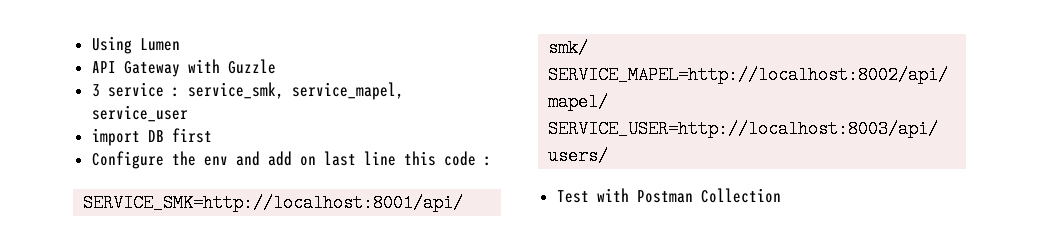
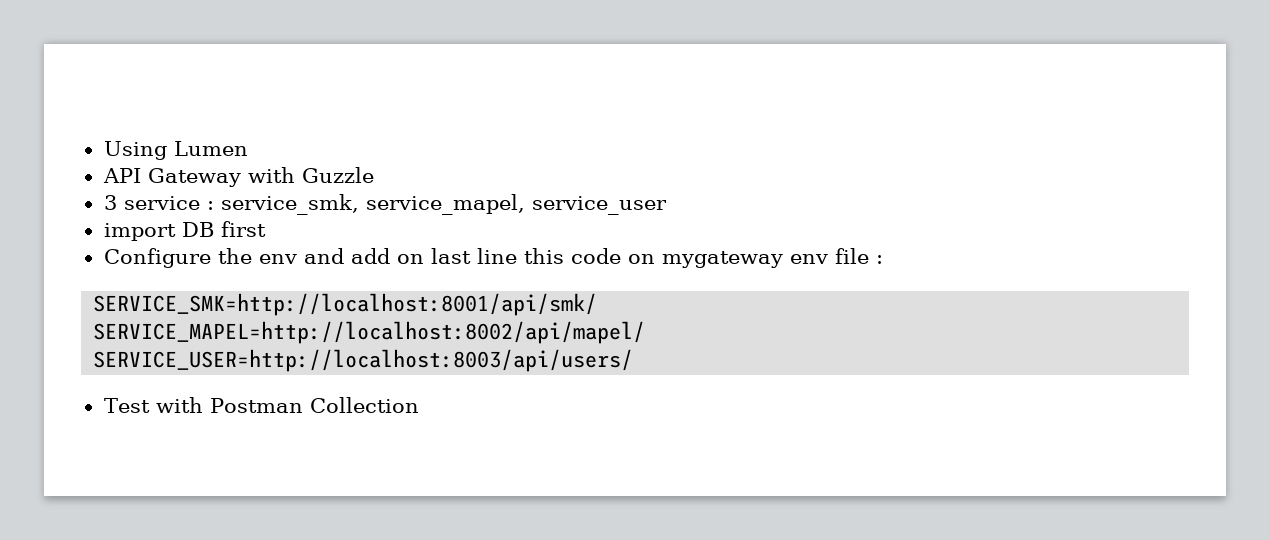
- Configure the env and add on last line this code :
+ Configure the env and add on last line this code on mygateway env file :

